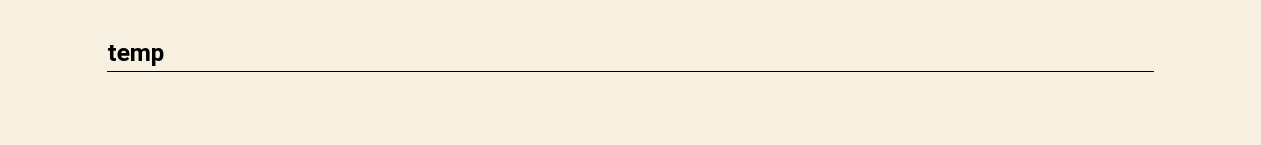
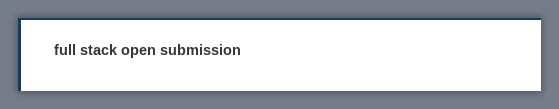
- temp
+ full stack open submission

